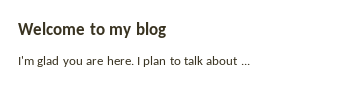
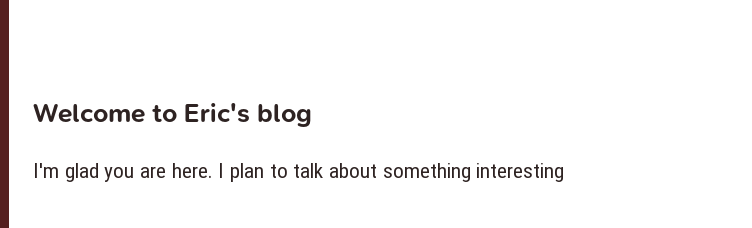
- Welcome to my blog
+ Welcome to Eric's blog
- I plan to talk about ...
+ I plan to talk about something interesting

